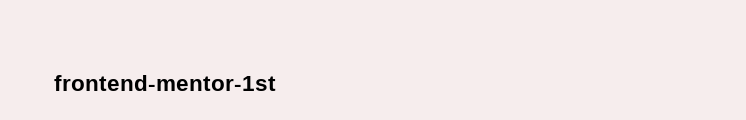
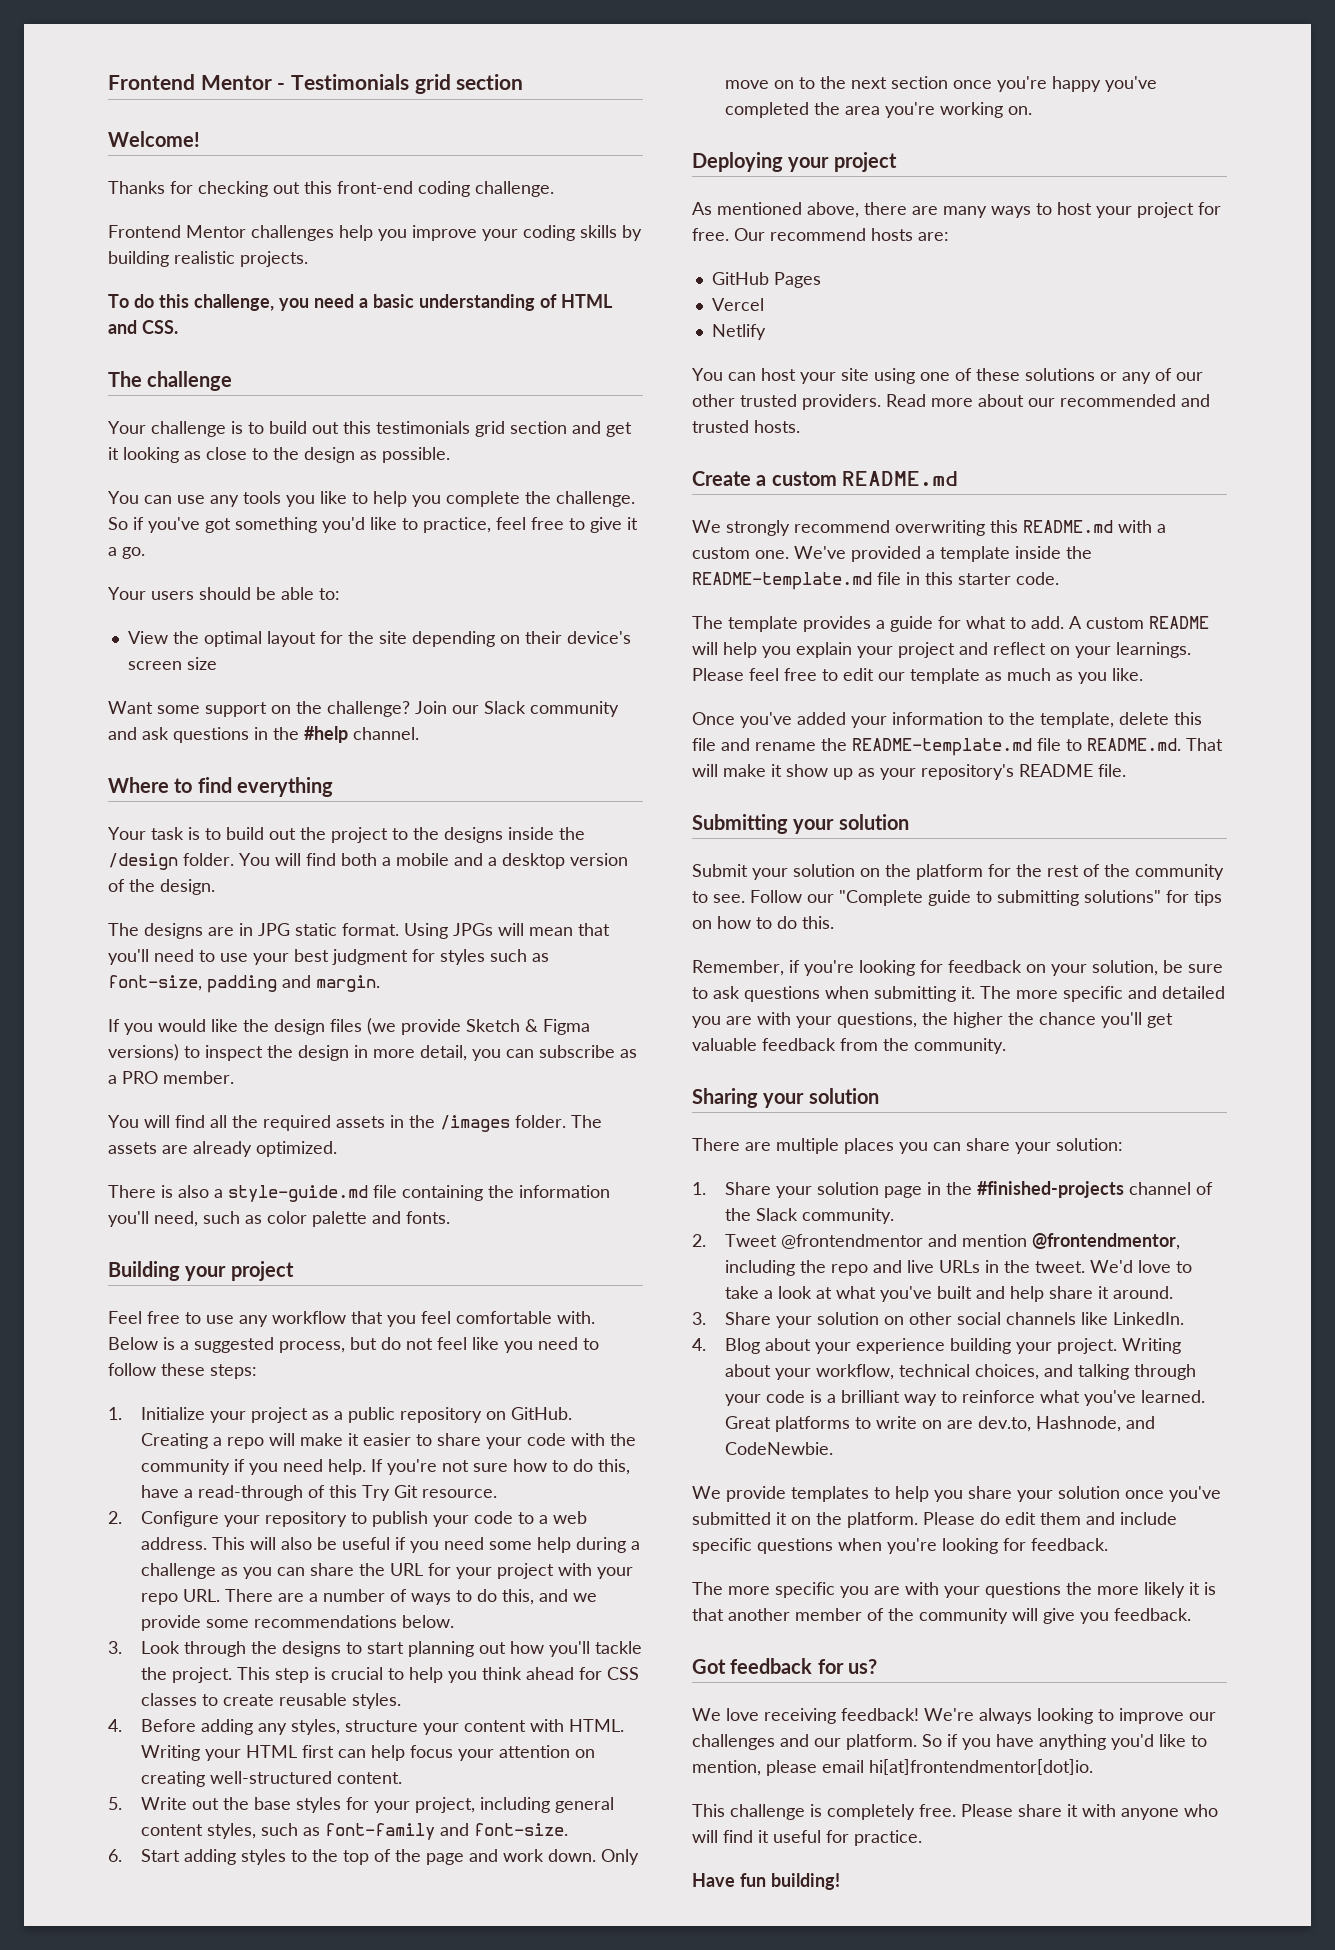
- frontend-mentor-1st
+ Frontend Mentor - Testimonials grid section
+ Welcome!
+ Thanks for checking out this front-end coding challenge.
+ Frontend Mentor challenges help you improve your coding skills by building realistic projects.
+ To do this challenge, you need a basic understanding of HTML and CSS.
+ The challenge
+ Your challenge is to build out this testimonials grid section and get it looking as close to the design as possible.
+ You can use any tools you like to help you complete the challenge. So if you've got something you'd like to practice, feel free to give it a go.
+ Your users should be able to:
+ View the optimal layout for the site depending on their device's screen size
+ Want some support on the challenge? Join our Slack community and ask questions in the #help channel.
+ Where to find everything
+ Your task is to build out the project to the designs inside the /design folder. You will find both a mobile and a desktop version of the design.
+ The designs are in JPG static format. Using JPGs will mean that you'll need to use your best judgment for styles such as font-size, padding and margin.
+ If you would like the design files (we provide Sketch & Figma versions) to inspect the design in more detail, you can subscribe as a PRO member.
+ You will find all the required assets in the /images folder. The assets are already optimized.
+ There is also a style-guide.md file containing the information you'll need, such as color palette and fonts.
+ Building your project
+ Feel free to use any workflow that you feel comfortable with. Below is a suggested process, but do not feel like you need to follow these steps:
+ 1. Initialize your project as a public repository on GitHub. Creating a repo will make it easier to share your code with the community if you need help. If you're not sure how to do this, have a read-through of this Try Git resource.
+ 2. Configure your repository to publish your code to a web address. This will also be useful if you need some help during a challenge as you can share the URL for your project with your repo URL. There are a number of ways to do this, and we provide some recommendations below.
+ 3. Look through the designs to start planning out how you'll tackle the project. This step is crucial to help you think ahead for CSS classes to create reusable styles.
+ 4. Before adding any styles, structure your content with HTML. Writing your HTML first can help focus your attention on creating well-structured content.
+ 5. Write out the base styles for your project, including general content styles, such as font-family and font-size.
+ 6. Start adding styles to the top of the page and work down. Only move on to the next section once you're happy you've completed the area you're working on.
+ Deploying your project
+ As mentioned above, there are many ways to host your project for free. Our recommend hosts are:
+ GitHub Pages
+ Vercel
+ Netlify
+ You can host your site using one of these solutions or any of our other trusted providers. Read more about our recommended and trusted hosts.
+ Create a custom README.md
+ We strongly recommend overwriting this README.md with a custom one. We've provided a template inside the README-template.md file in this starter code.
+ The template provides a guide for what to add. A custom README will help you explain your project and reflect on your learnings. Please feel free to edit our template as much as you like.
+ Once you've added your information to the template, delete this file and rename the README-template.md file to README.md. That will make it show up as your repository's README file.
+ Submitting your solution
+ Submit your solution on the platform for the rest of the community to see. Follow our "Complete guide to submitting solutions" for tips on how to do this.
+ Remember, if you're looking for feedback on your solution, be sure to ask questions when submitting it. The more specific and detailed you are with your questions, the higher the chance you'll get valuable feedback from the community.
+ Sharing your solution
+ There are multiple places you can share your solution:
+ 1. Share your solution page in the #finished-projects channel of the Slack community.
+ 2. Tweet @frontendmentor and mention @frontendmentor, including the repo and live URLs in the tweet. We'd love to take a look at what you've built and help share it around.
+ 3. Share your solution on other social channels like LinkedIn.
+ 4. Blog about your experience building your project. Writing about your workflow, technical choices, and talking through your code is a brilliant way to reinforce what you've learned. Great platforms to write on are dev.to, Hashnode, and CodeNewbie.
+ We provide templates to help you share your solution once you've submitted it on the platform. Please do edit them and include specific questions when you're looking for feedback.
+ The more specific you are with your questions the more likely it is that another member of the community will give you feedback.
+ Got feedback for us?
+ We love receiving feedback! We're always looking to improve our challenges and our platform. So if you have anything you'd like to mention, please email hi[at]frontendmentor[dot]io.
+ This challenge is completely free. Please share it with anyone who will find it useful for practice.
+ Have fun building!

